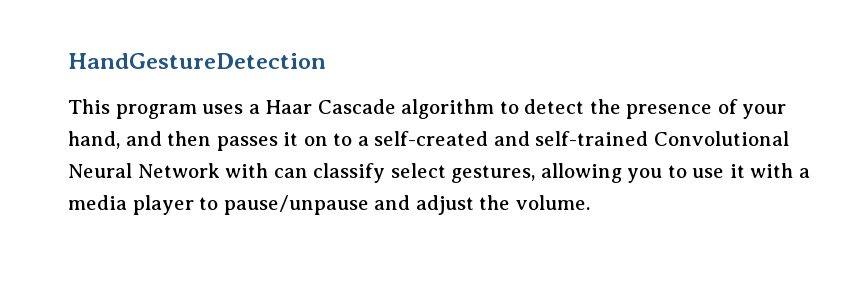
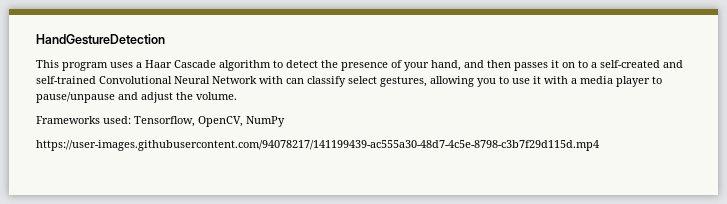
+ Frameworks used: Tensorflow, OpenCV, NumPy
+ https://user-images.githubusercontent.com/94078217/141199439-ac555a30-48d7-4c5e-8798-c3b7f29d115d.mp4

